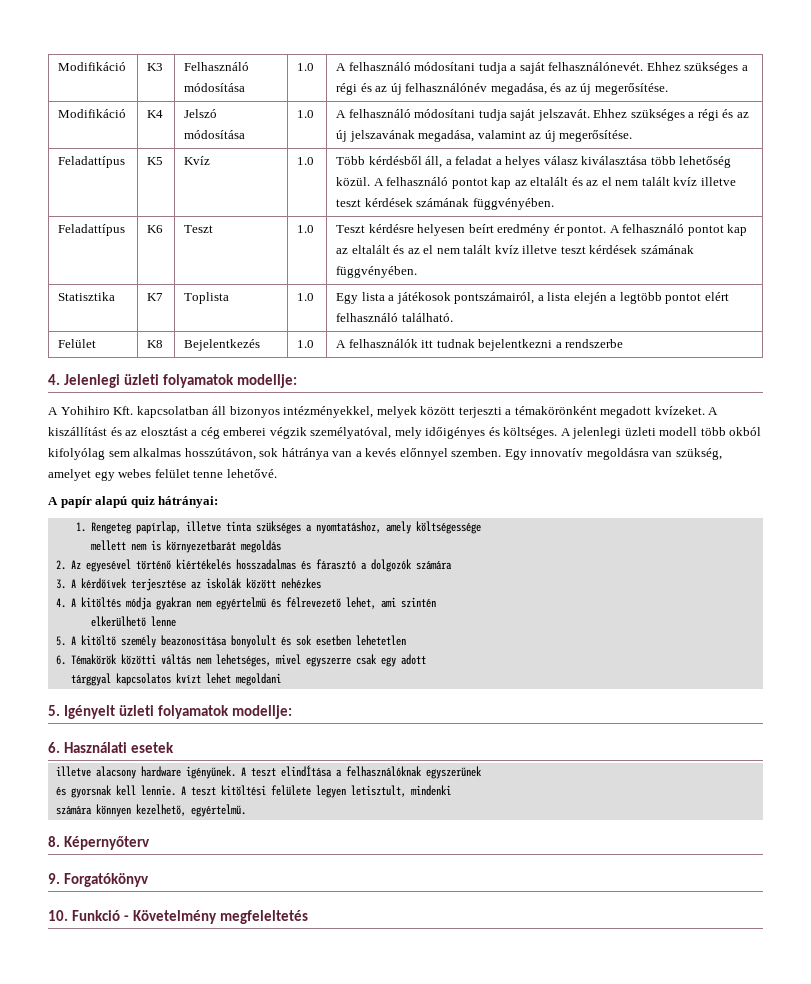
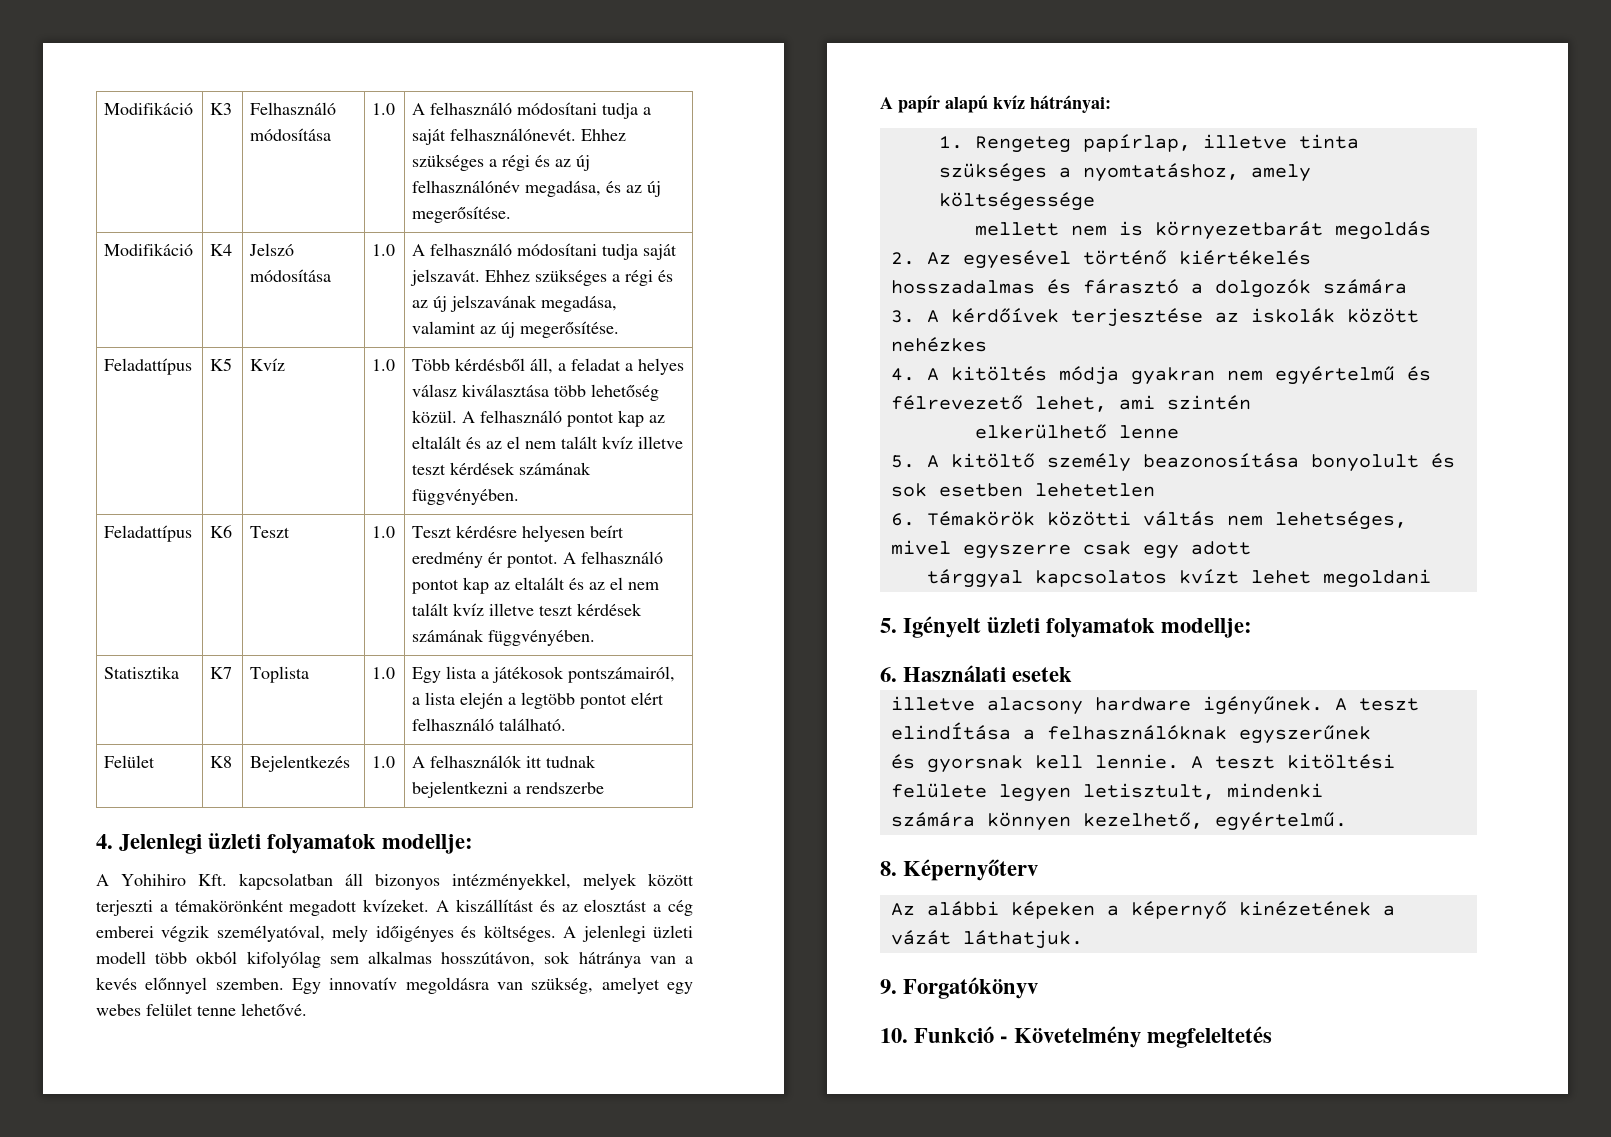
- A papír alapú quiz hátrányai:
+ A papír alapú kvíz hátrányai:
+ Az alábbi képeken a képernyő kinézetének a vázát láthatjuk.

